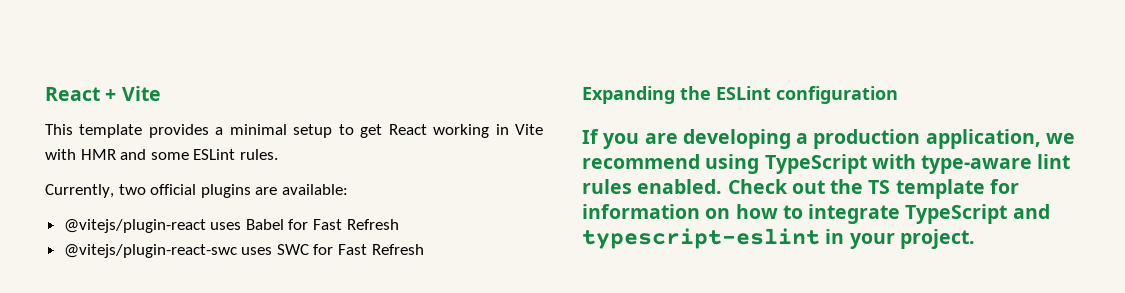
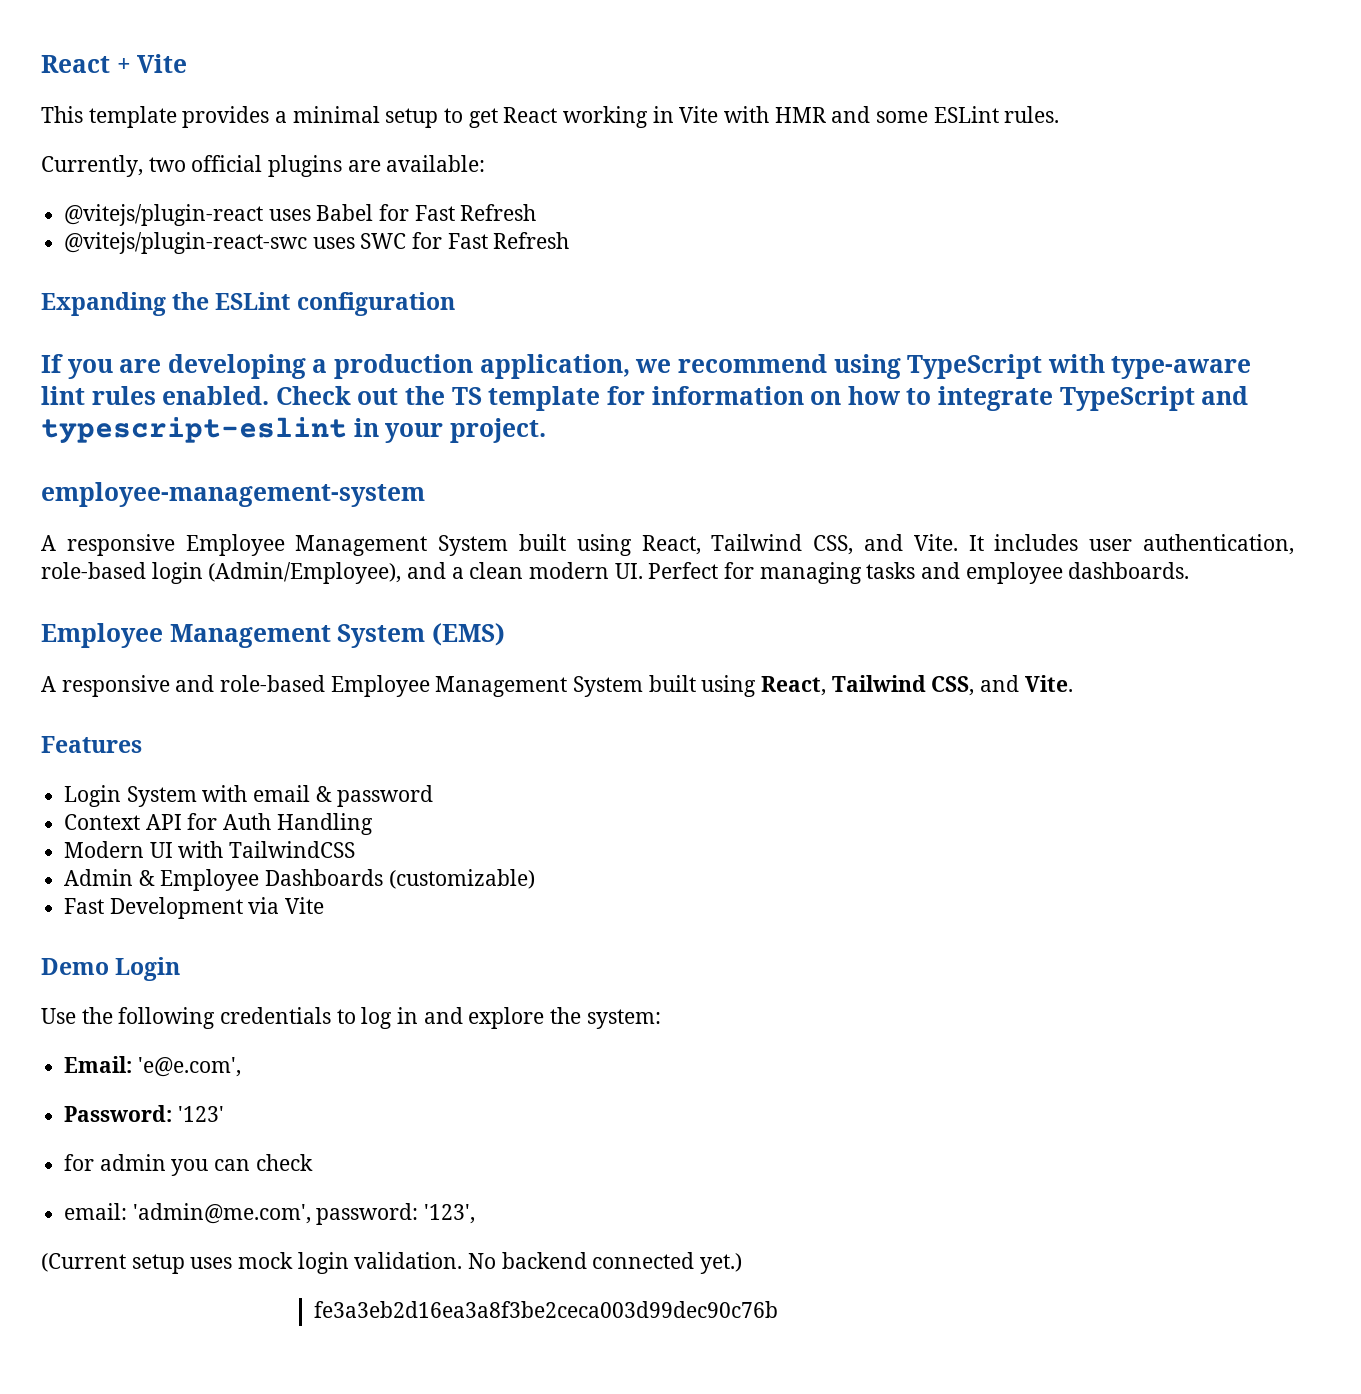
+ employee-management-system
+ A responsive Employee Management System built using React, Tailwind CSS, and Vite. It includes user authentication, role-based login (Admin/Employee), and a clean modern UI. Perfect for managing tasks and employee dashboards.
+ Employee Management System (EMS)
+ A responsive and role-based Employee Management System built using React, Tailwind CSS, and Vite.
+ Features
+ Login System with email & password
+ Context API for Auth Handling
+ Modern UI with TailwindCSS
+ Admin & Employee Dashboards (customizable)
+ Fast Development via Vite
+ Demo Login
+ Use the following credentials to log in and explore the system:
+ Email: 'e@e.com',
+ Password: '123'
+ for admin you can check
+ email: 'admin@me.com', password: '123',
+ (Current setup uses mock login validation. No backend connected yet.)
+ fe3a3eb2d16ea3a8f3be2ceca003d99dec90c76b

